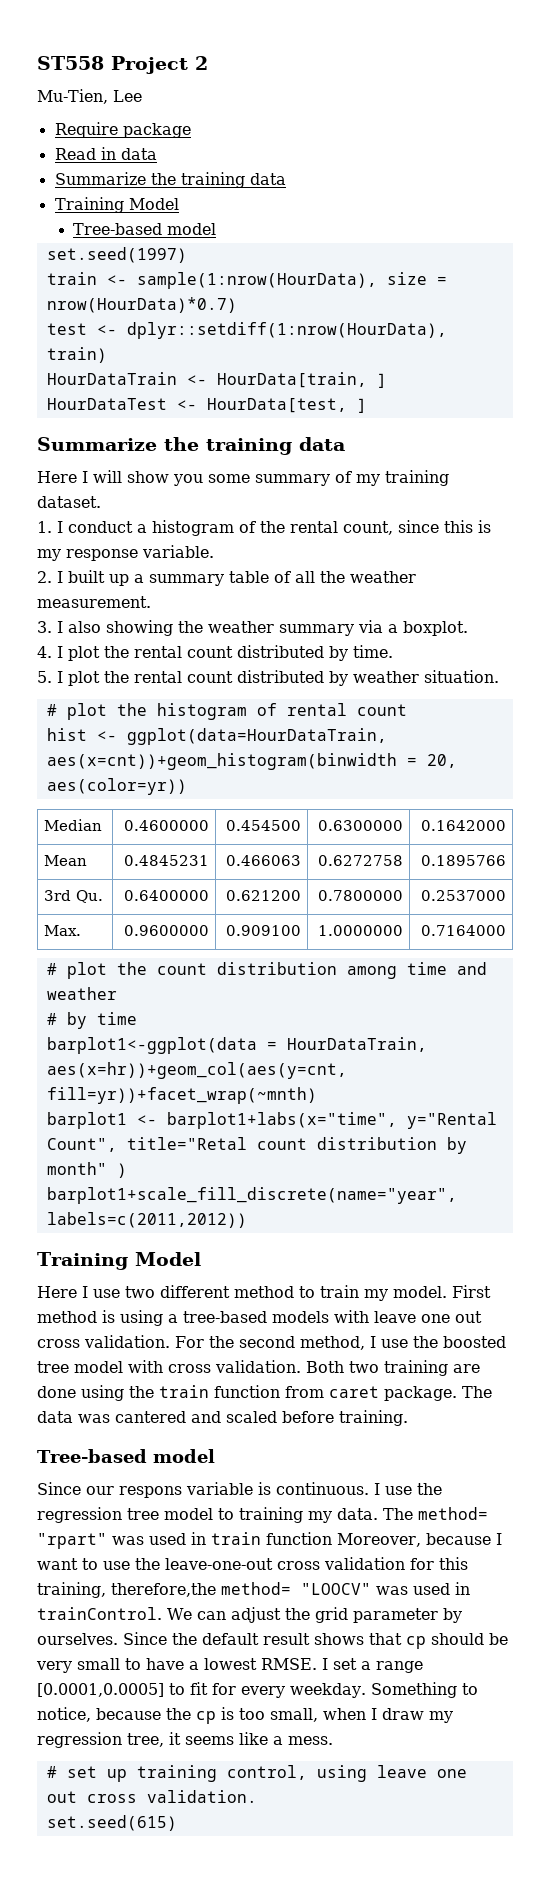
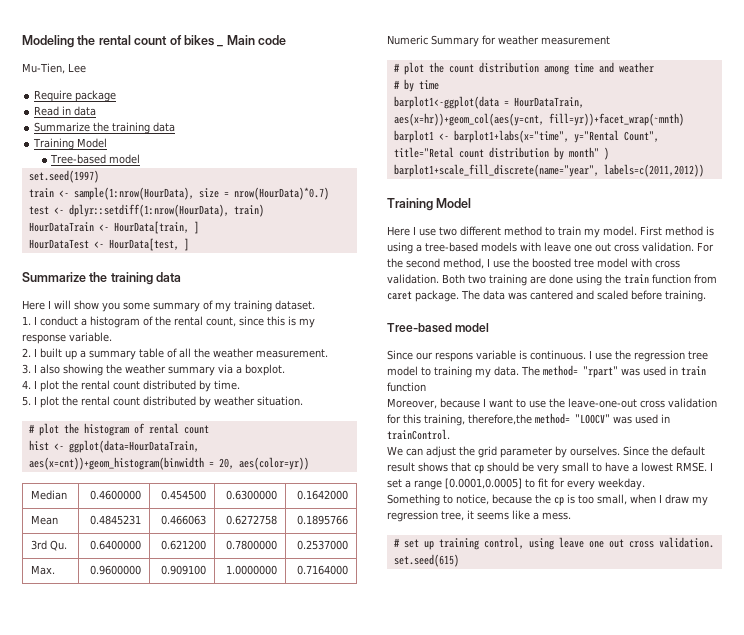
- ST558 Project 2
+ Modeling the rental count of bikes _ Main code
+ Numeric Summary for weather measurement
- The method= "rpart" was used in train function Moreover, because I want to use the leave-one-out cross validation for this training, therefore,the method= "LOOCV" was used in trainControl. We can adjust the grid parameter by ourselves.
+ The method= "rpart" was used in train function
+ Moreover, because I want to use the leave-one-out cross validation for this training, therefore,the method= "LOOCV" was used in trainControl.
+ We can adjust the grid parameter by ourselves.
- I set a range [0.0001,0.0005] to fit for every weekday. Something to notice, because the cp is too small, when I draw my regression tree, it seems like a mess.
+ I set a range [0.0001,0.0005] to fit for every weekday.
+ Something to notice, because the cp is too small, when I draw my regression tree, it seems like a mess.

